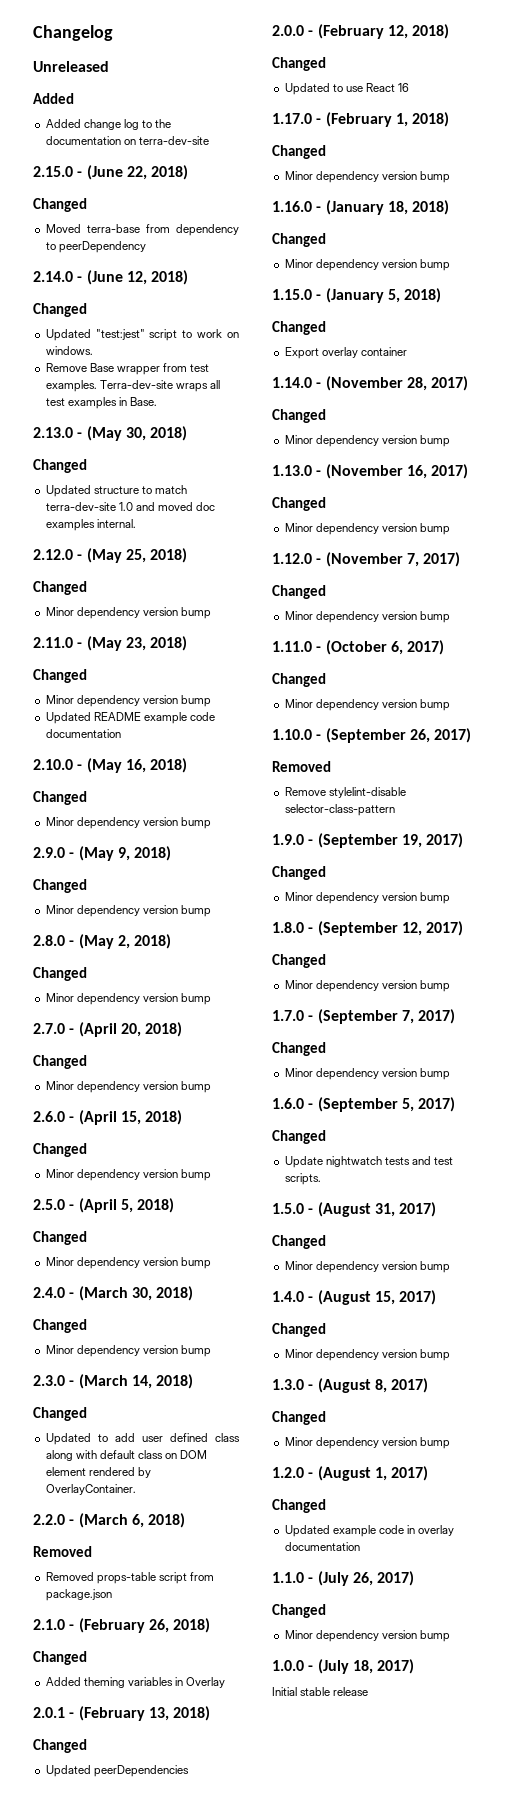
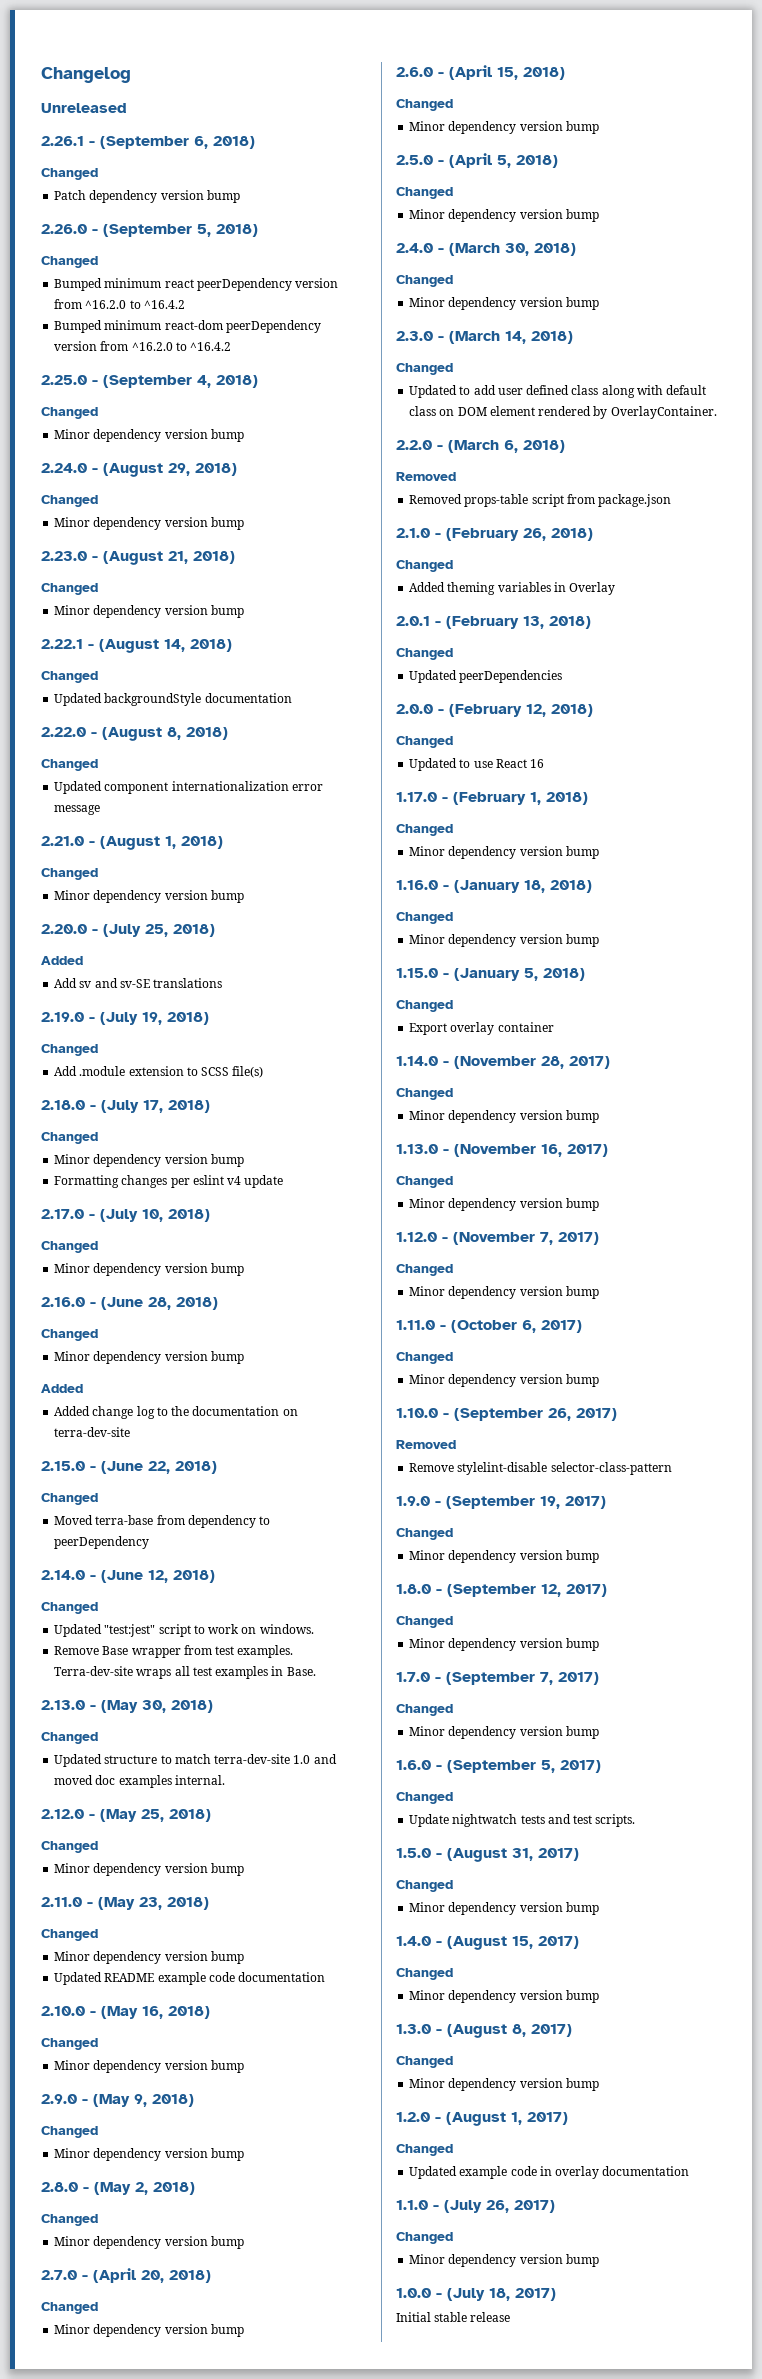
+ 2.26.1 - (September 6, 2018)
+ Changed
+ Patch dependency version bump
+ 2.26.0 - (September 5, 2018)
+ Changed
+ Bumped minimum react peerDependency version from ^16.2.0 to ^16.4.2
+ Bumped minimum react-dom peerDependency version from ^16.2.0 to ^16.4.2
+ 2.25.0 - (September 4, 2018)
+ Changed
+ Minor dependency version bump
+ 2.24.0 - (August 29, 2018)
+ Changed
+ Minor dependency version bump
+ 2.23.0 - (August 21, 2018)
+ Changed
+ Minor dependency version bump
+ 2.22.1 - (August 14, 2018)
+ Changed
+ Updated backgroundStyle documentation
+ 2.22.0 - (August 8, 2018)
+ Changed
+ Updated component internationalization error message
+ 2.21.0 - (August 1, 2018)
+ Changed
+ Minor dependency version bump
+ 2.20.0 - (July 25, 2018)
+ Added
+ Add sv and sv-SE translations
+ 2.19.0 - (July 19, 2018)
+ Changed
+ Add .module extension to SCSS file(s)
+ 2.18.0 - (July 17, 2018)
+ Changed
+ Minor dependency version bump
+ Formatting changes per eslint v4 update
+ 2.17.0 - (July 10, 2018)
+ Changed
+ Minor dependency version bump
+ 2.16.0 - (June 28, 2018)
+ Changed
+ Minor dependency version bump

